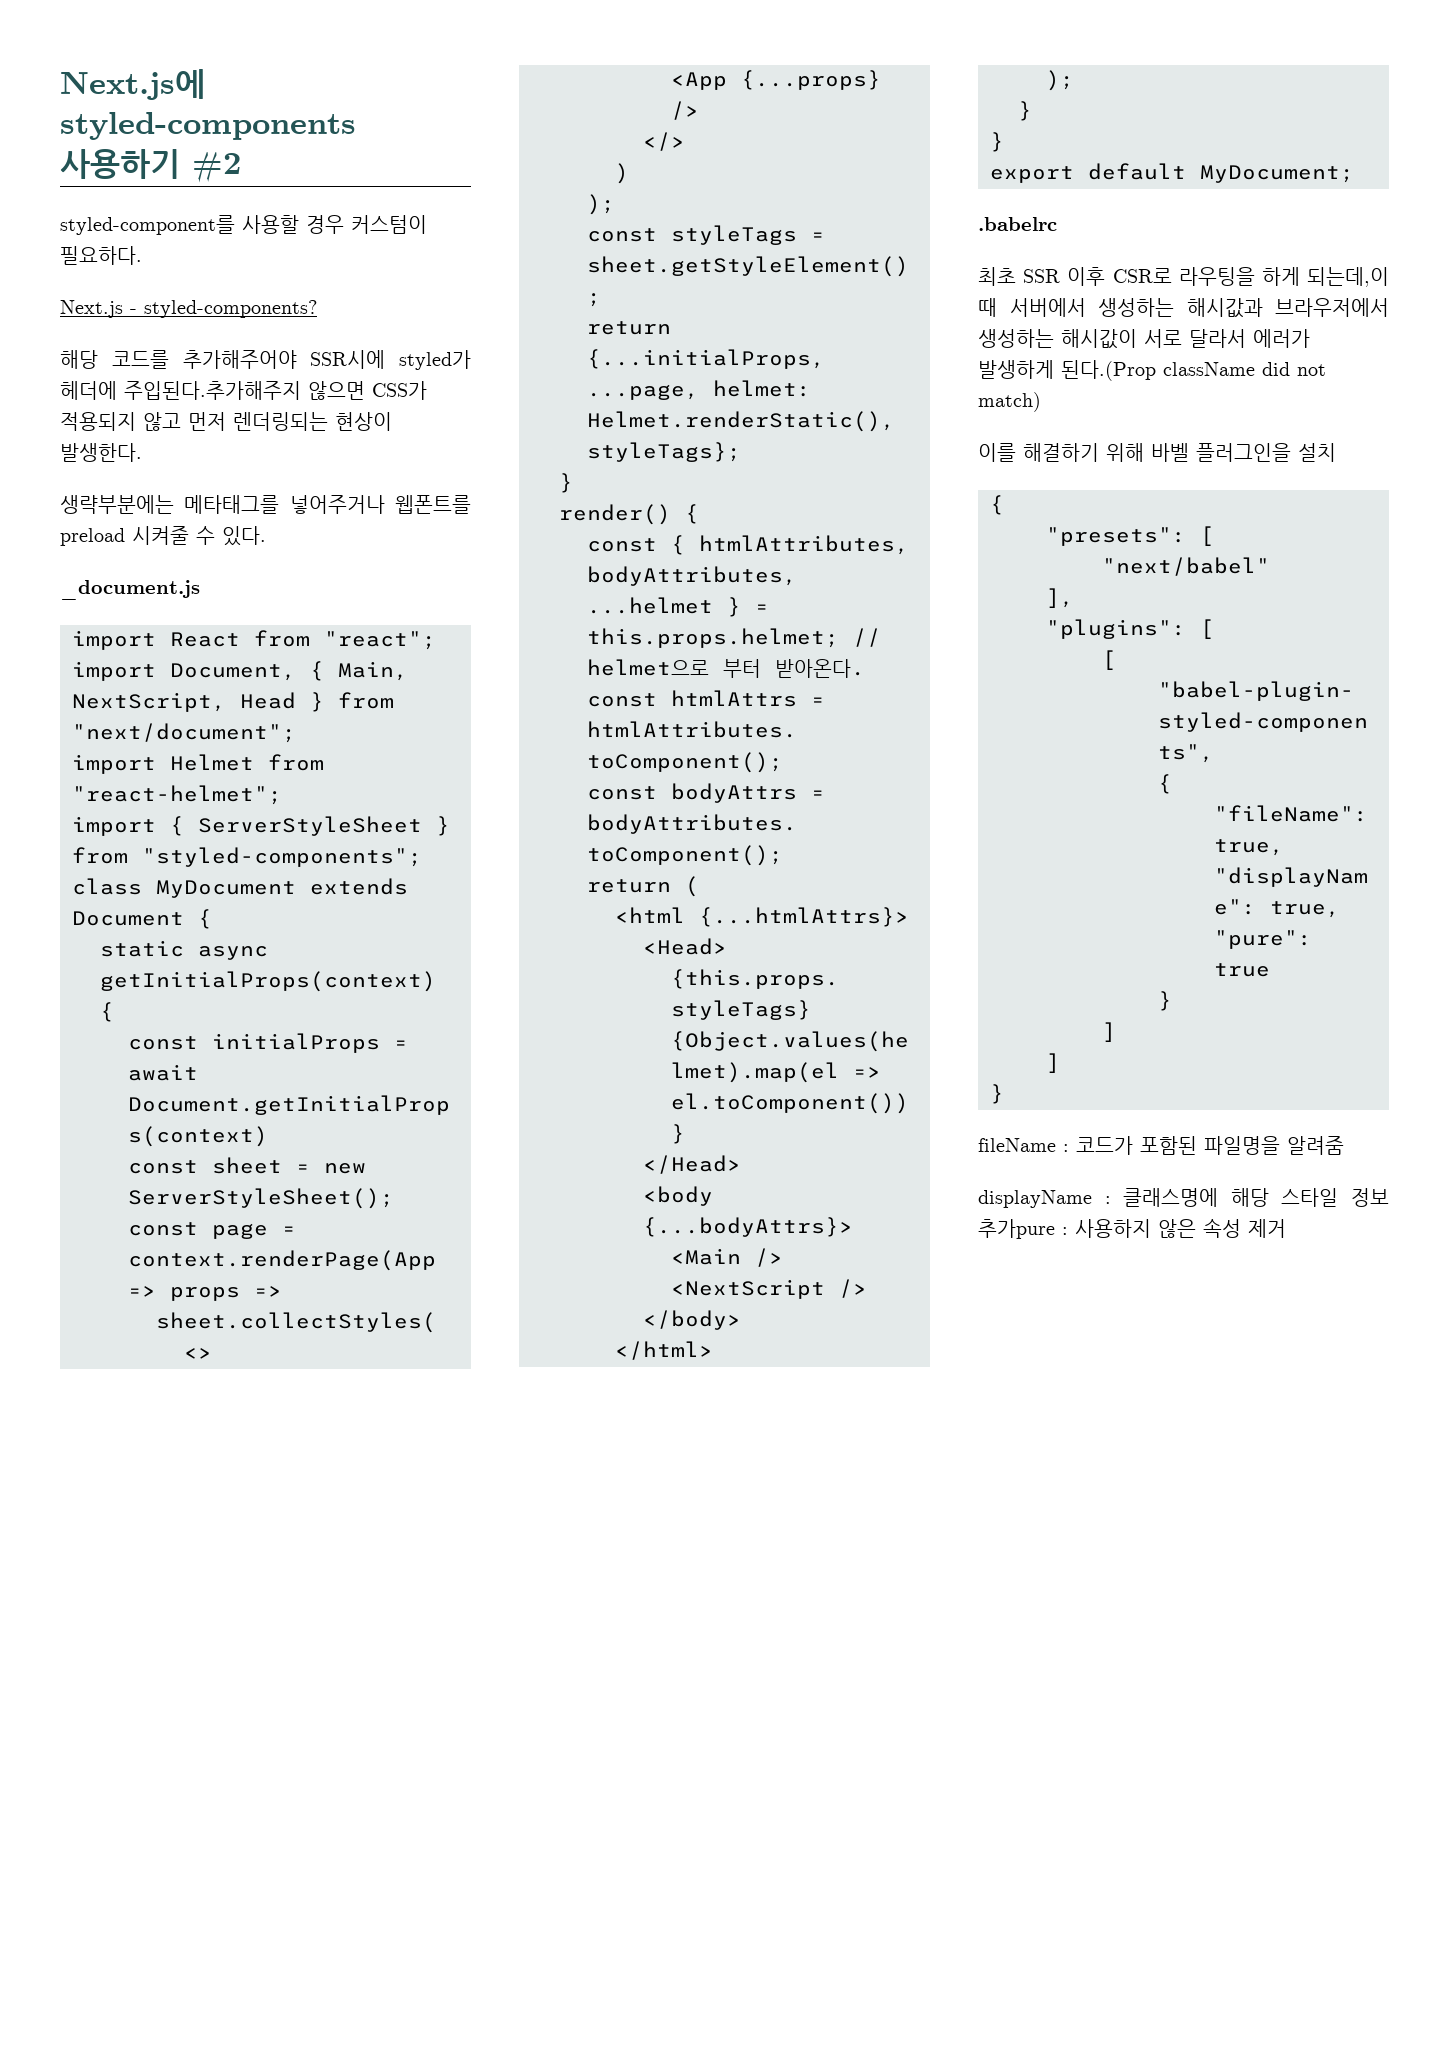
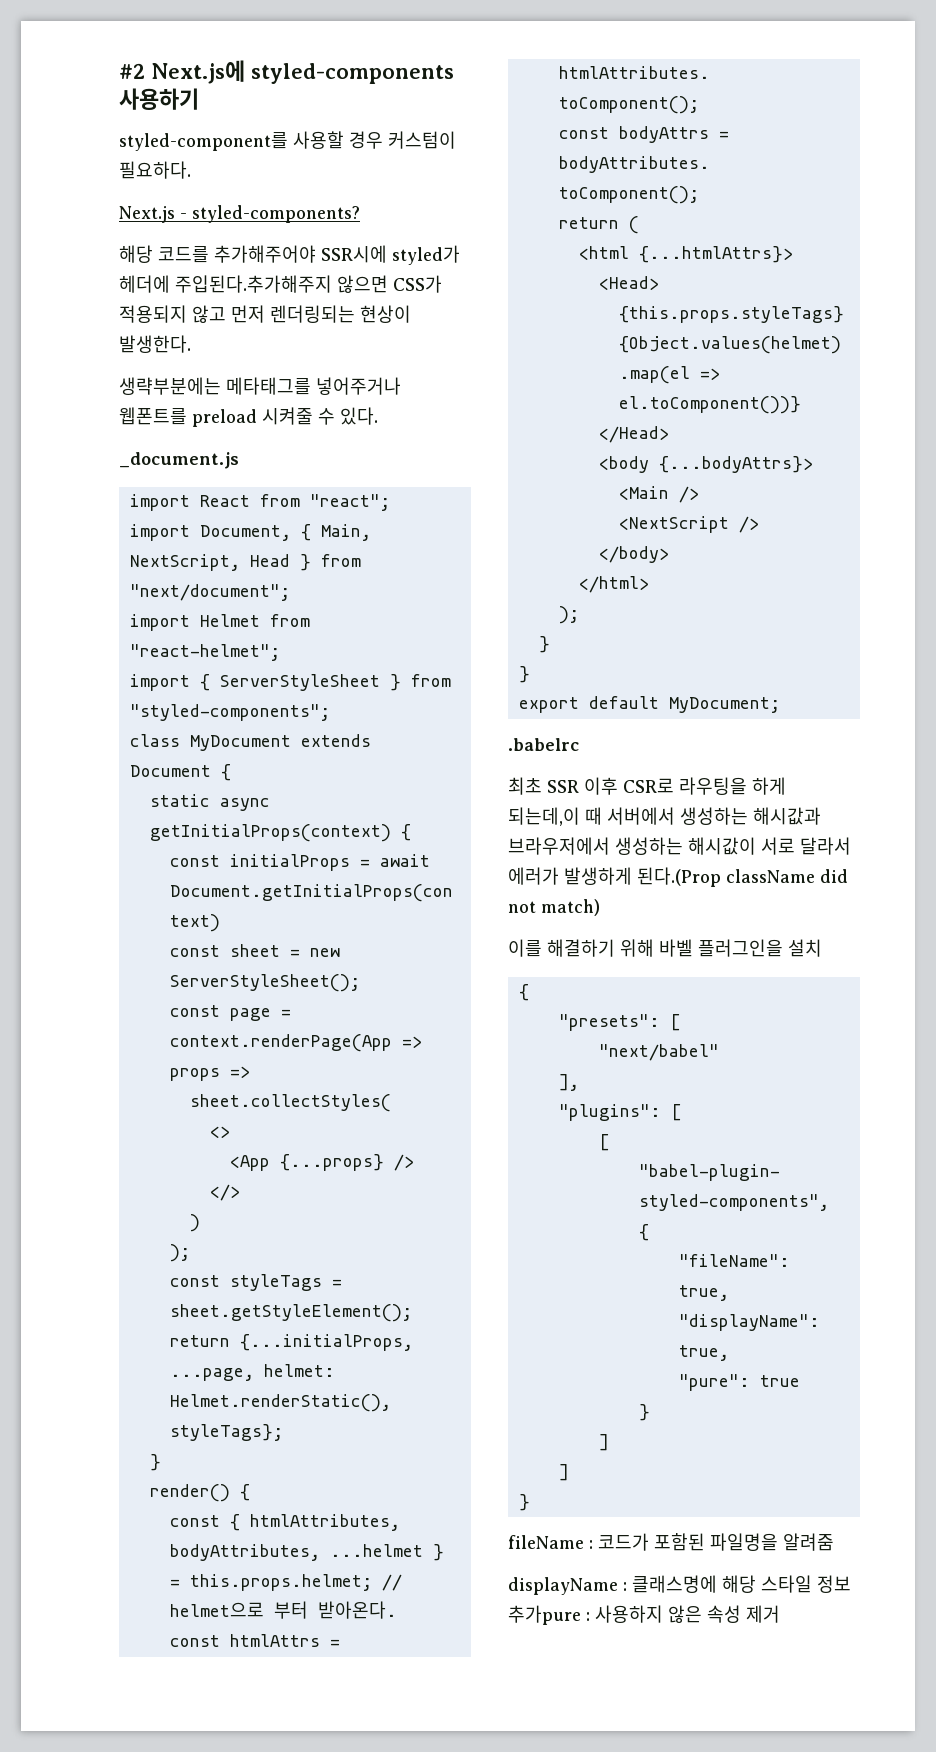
- Next.js에 styled-components 사용하기 #2
+ #2 Next.js에 styled-components 사용하기

